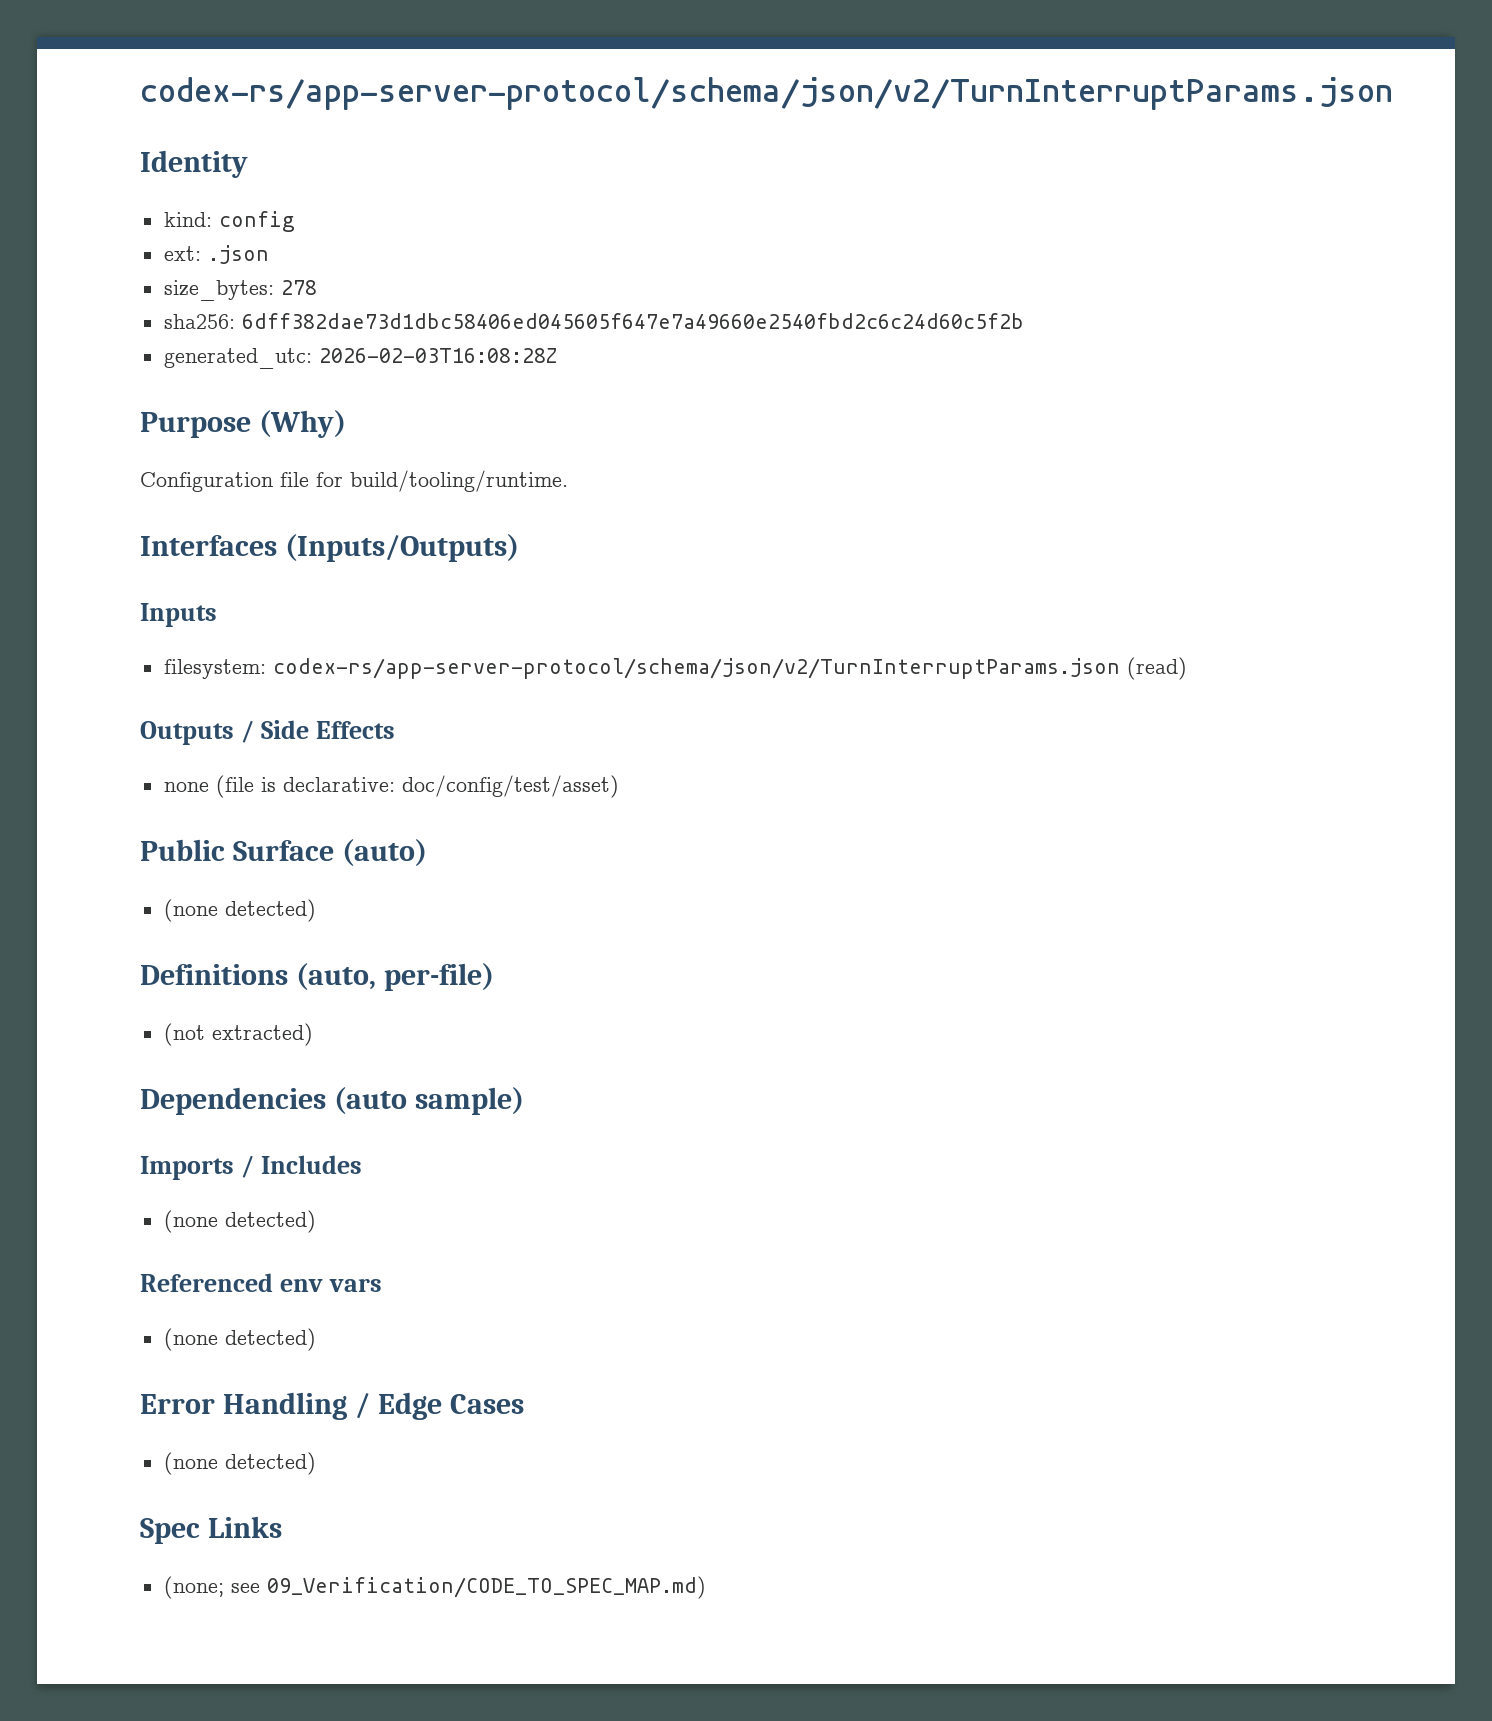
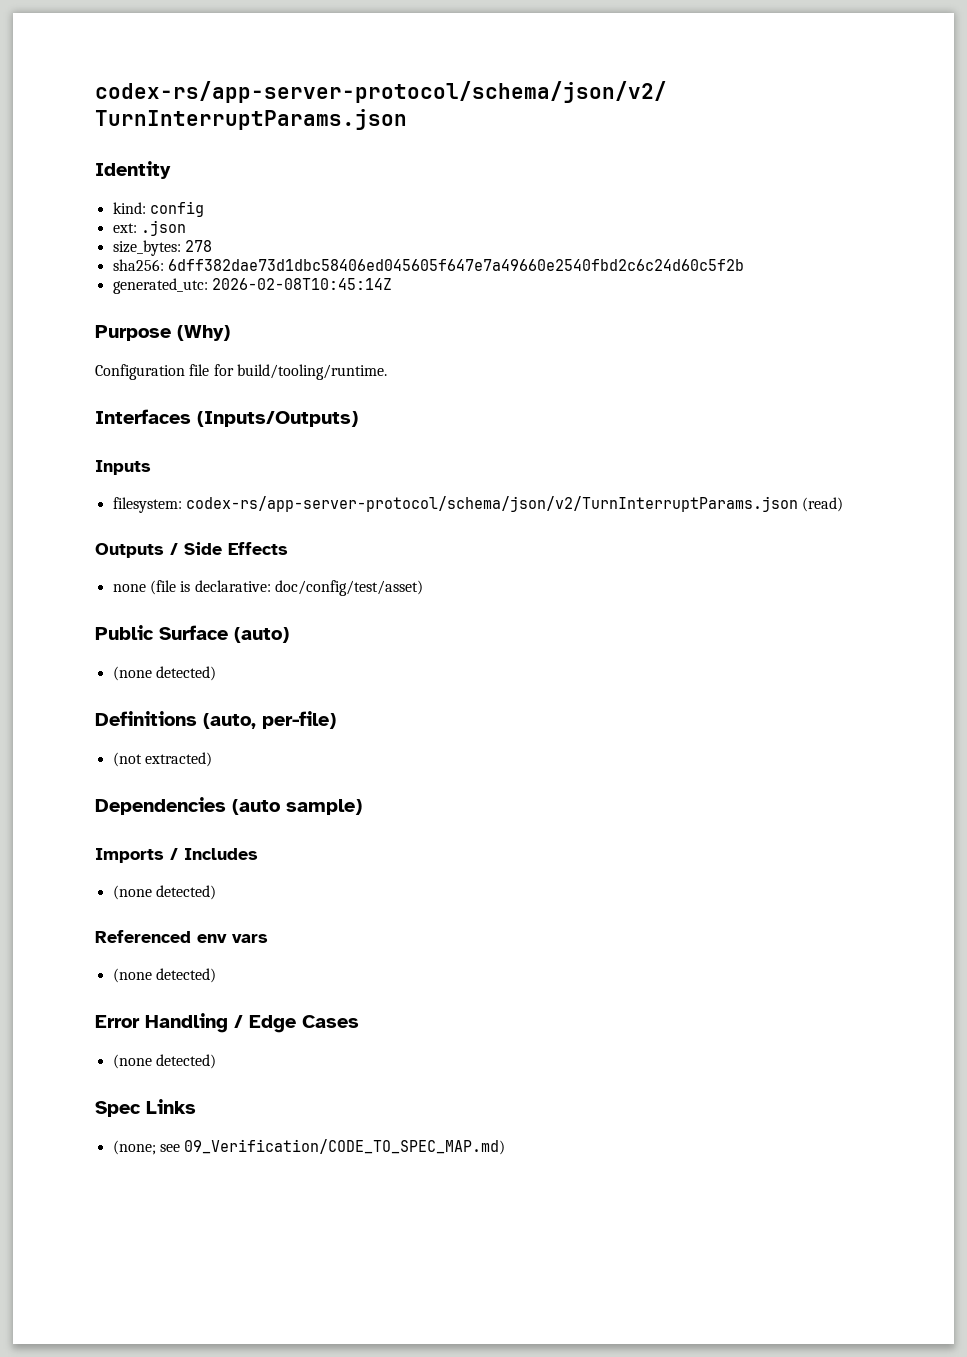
- generated_utc: 2026-02-03T16:08:28Z
+ generated_utc: 2026-02-08T10:45:14Z

